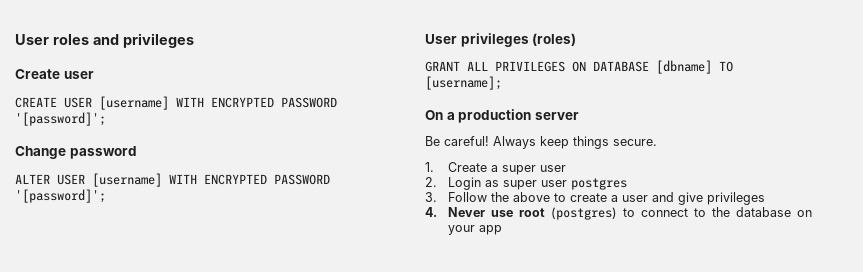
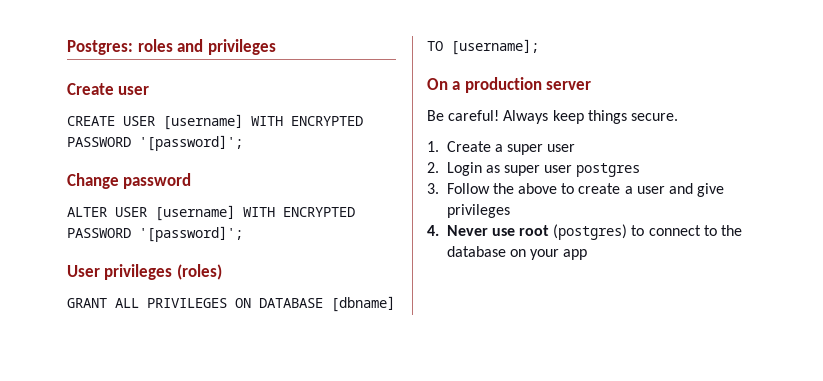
- User roles and privileges
+ Postgres: roles and privileges

